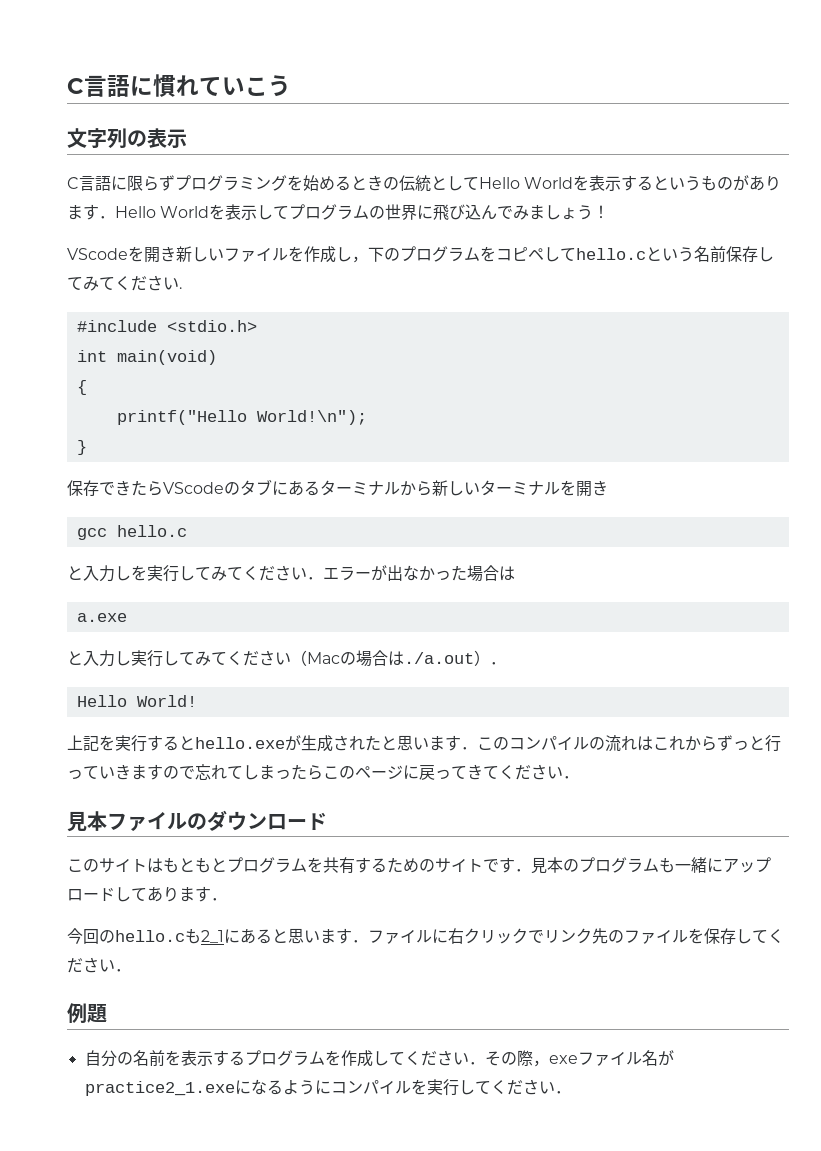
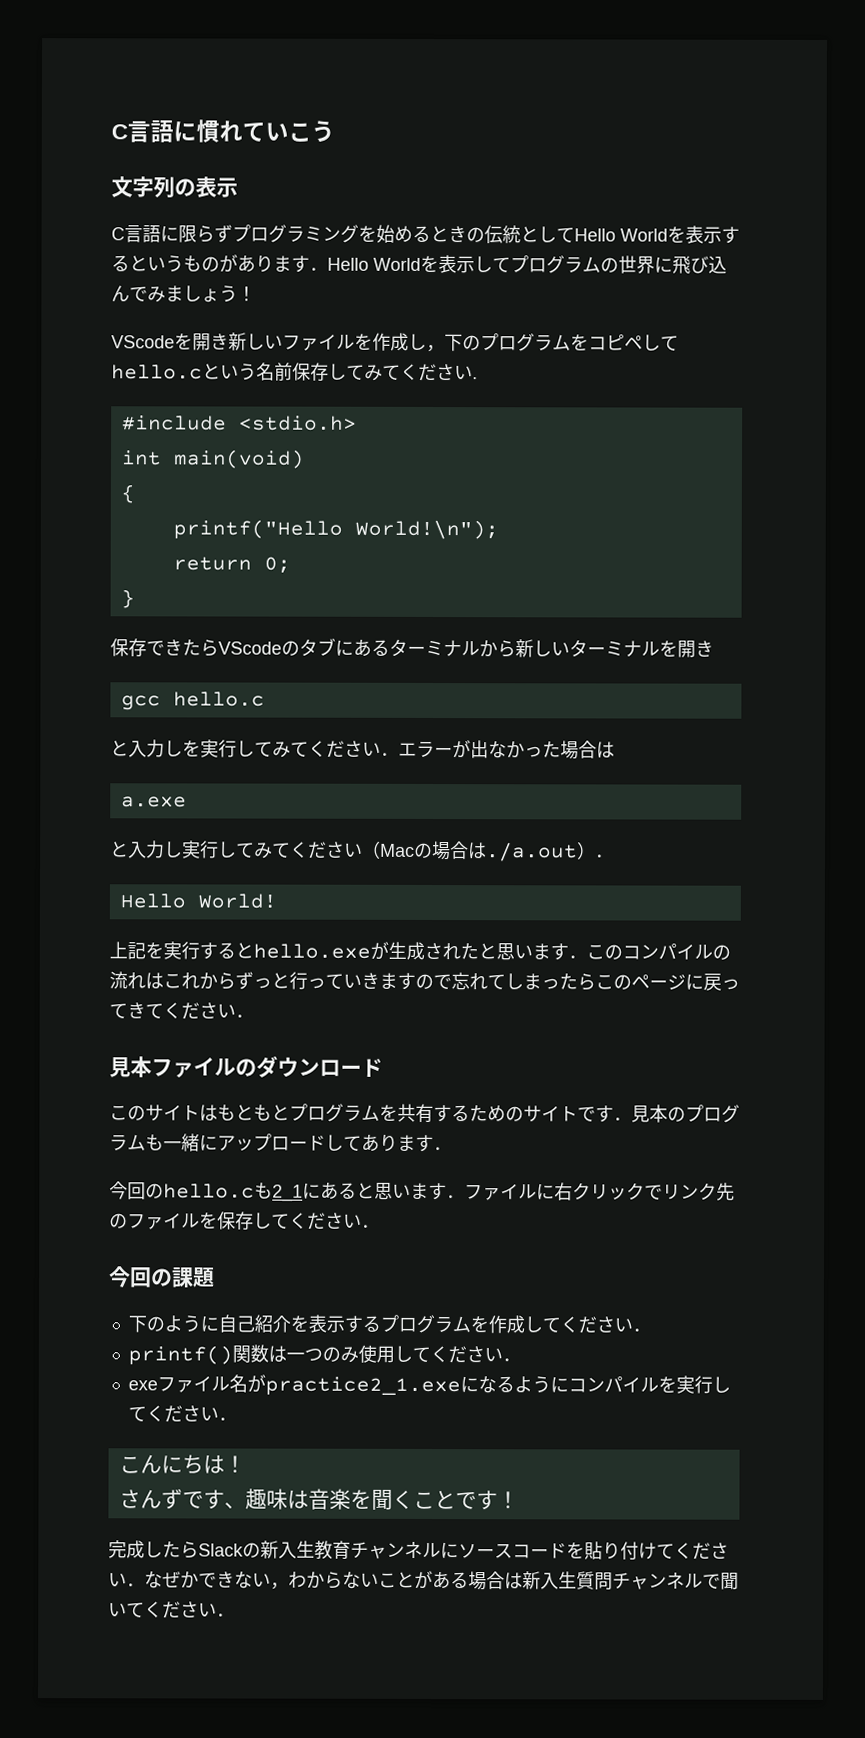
+ return 0;
- 例題
+ 今回の課題
- 自分の名前を表示するプログラムを作成してください．その際，exeファイル名がpractice2_1.exeになるようにコンパイルを実行してください．
+ 下のように自己紹介を表示するプログラムを作成してください．
+ printf()関数は一つのみ使用してください．
+ exeファイル名がpractice2_1.exeになるようにコンパイルを実行してください．
+ こんにちは！
+ さんずです、趣味は音楽を聞くことです！
+ 完成したらSlackの新入生教育チャンネルにソースコードを貼り付けてください．なぜかできない，わからないことがある場合は新入生質問チャンネルで聞いてください．

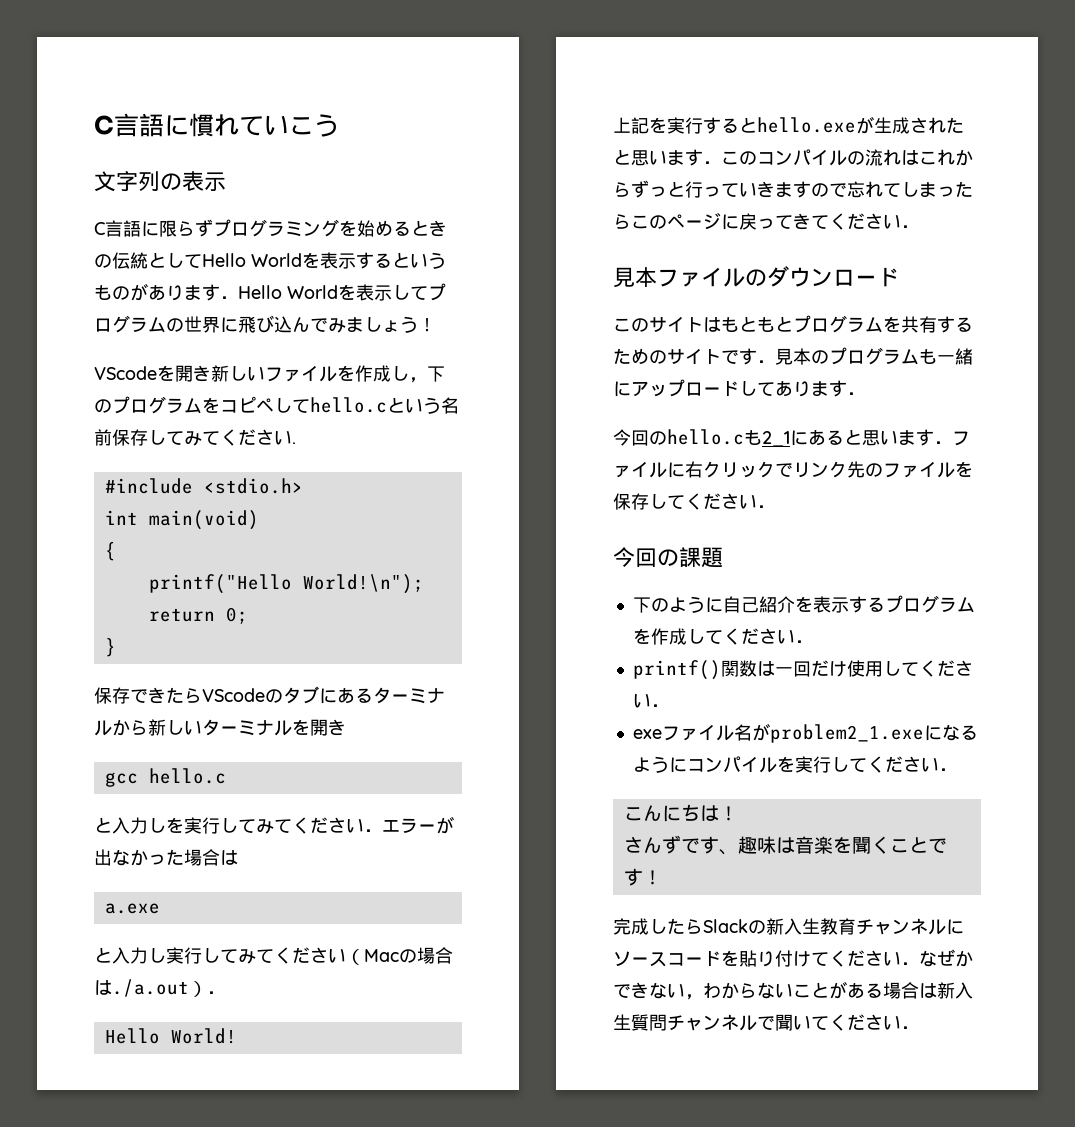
- printf()関数は一つのみ使用してください．
+ printf()関数は一回だけ使用してください．
- exeファイル名がpractice2_1.exeになるようにコンパイルを実行してください．
+ exeファイル名がproblem2_1.exeになるようにコンパイルを実行してください．

